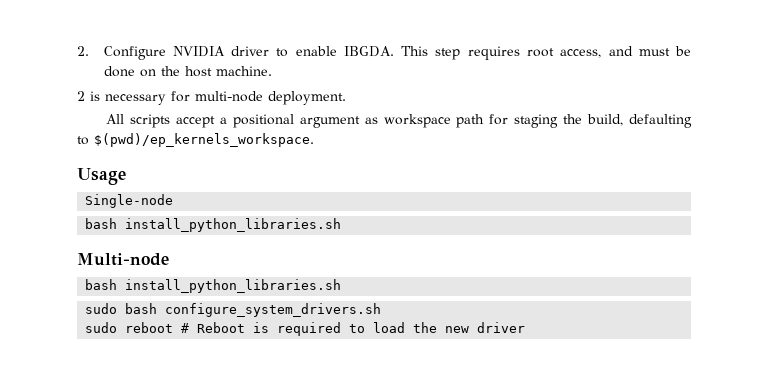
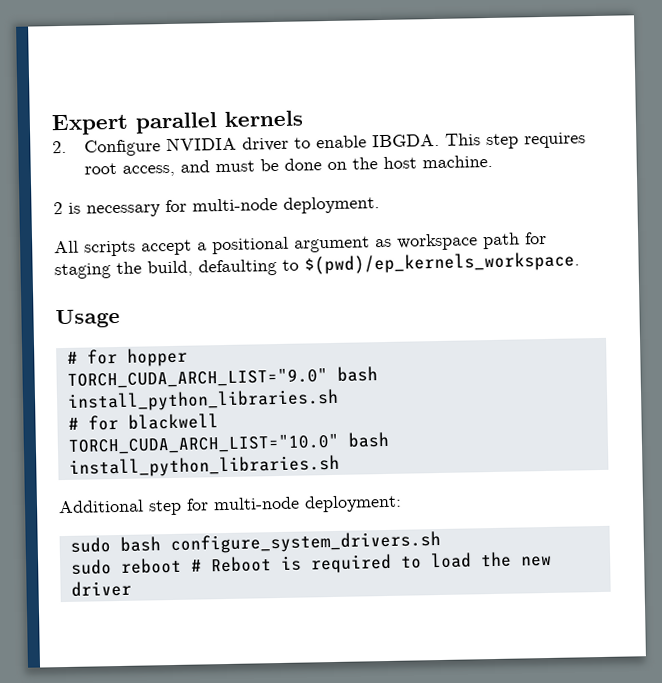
+ Expert parallel kernels
- Single-node
- bash install_python_libraries.sh
- Multi-node
- bash install_python_libraries.sh
+ # for hopper
+ TORCH_CUDA_ARCH_LIST="9.0" bash install_python_libraries.sh
+ # for blackwell
+ TORCH_CUDA_ARCH_LIST="10.0" bash install_python_libraries.sh
+ Additional step for multi-node deployment:

